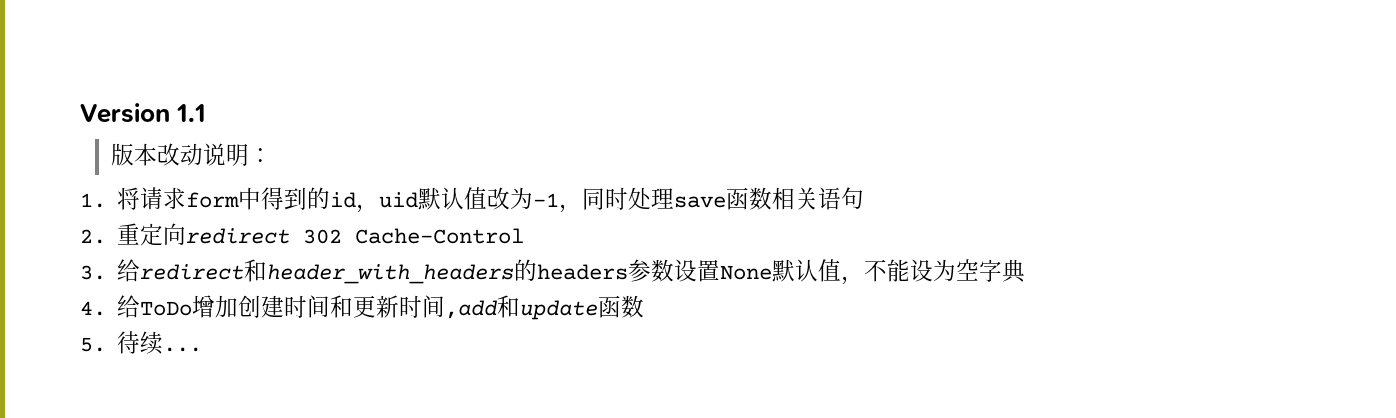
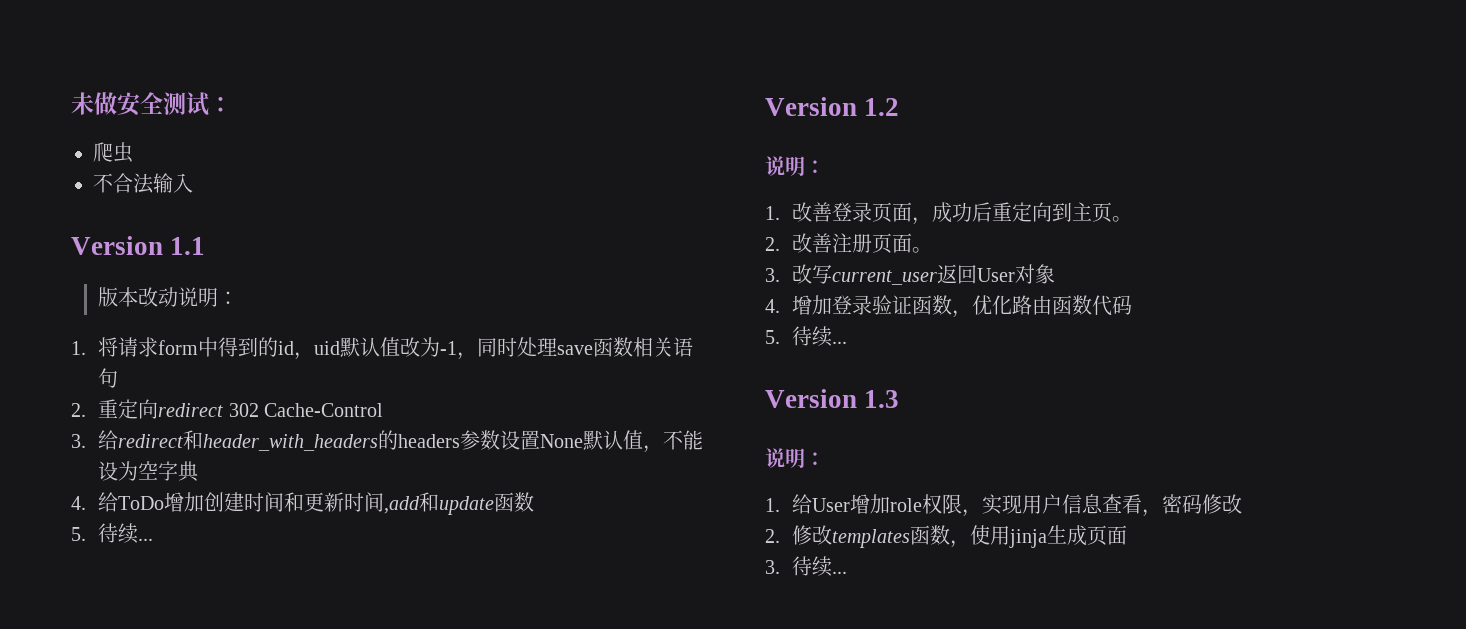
+ 未做安全测试：
+ 爬虫
+ 不合法输入
+ Version 1.2
+ 说明：
+ 1.改善登录页面，成功后重定向到主页。
+ 2.改善注册页面。
+ 3.改写current_user返回User对象
+ 4.增加登录验证函数，优化路由函数代码
+ 5.待续...
+ Version 1.3
+ 说明：
+ 1.给User增加role权限，实现用户信息查看，密码修改
+ 2.修改templates函数，使用jinja生成页面
+ 3.待续...

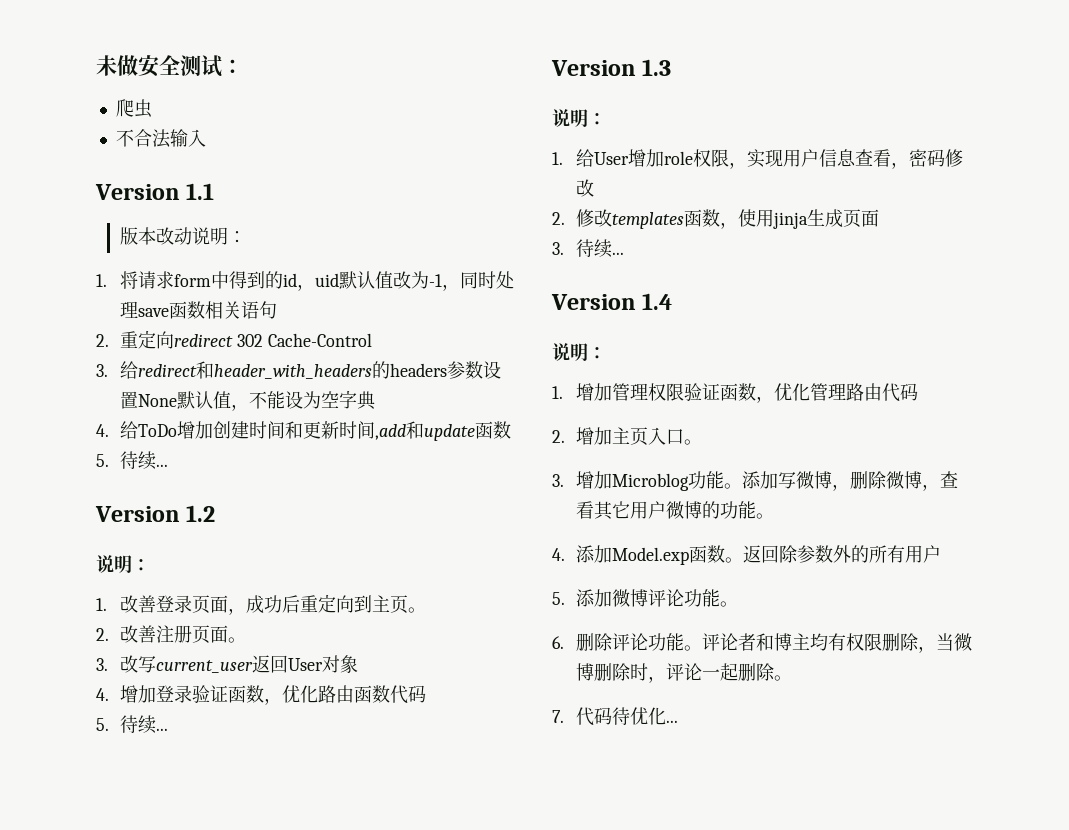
+ Version 1.4
+ 说明：
+ 1.增加管理权限验证函数，优化管理路由代码
+ 2.增加主页入口。
+ 3.增加Microblog功能。添加写微博，删除微博，查看其它用户微博的功能。
+ 4.添加Model.exp函数。返回除参数外的所有用户
+ 5.添加微博评论功能。
+ 6.删除评论功能。评论者和博主均有权限删除，当微博删除时，评论一起删除。
+ 7.代码待优化...

